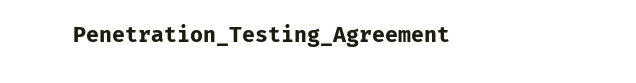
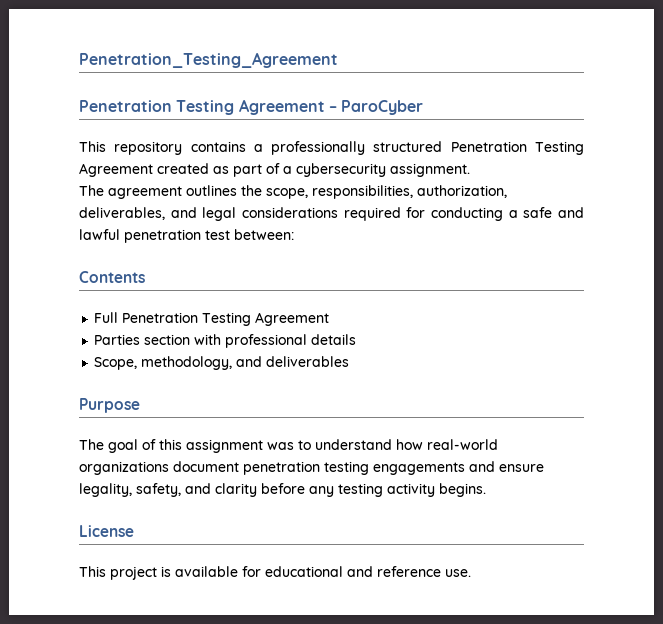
+ Penetration Testing Agreement – ParoCyber
+ This repository contains a professionally structured Penetration Testing Agreement created as part of a cybersecurity assignment.
+ The agreement outlines the scope, responsibilities, authorization, deliverables, and legal considerations required for conducting a safe and lawful penetration test between:
+ Contents
+ Full Penetration Testing Agreement
+ Parties section with professional details
+ Scope, methodology, and deliverables
+ Purpose
+ The goal of this assignment was to understand how real-world organizations document penetration testing engagements and ensure legality, safety, and clarity before any testing activity begins.
+ License
+ This project is available for educational and reference use.

